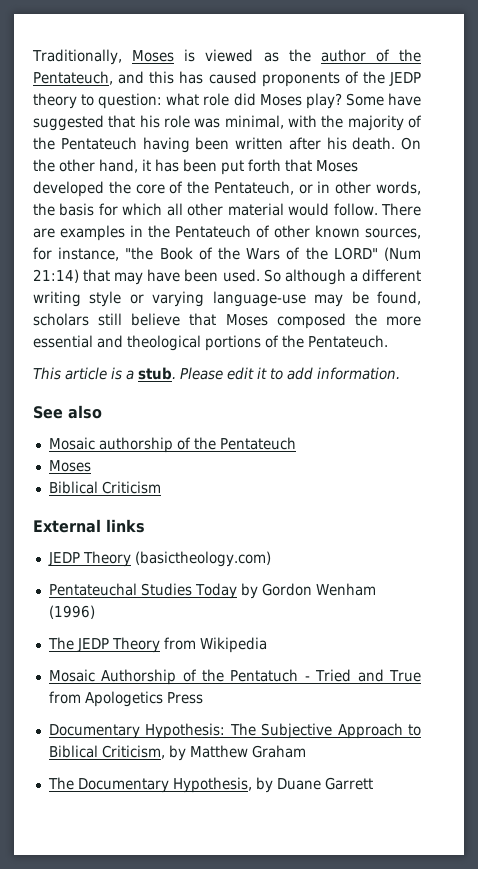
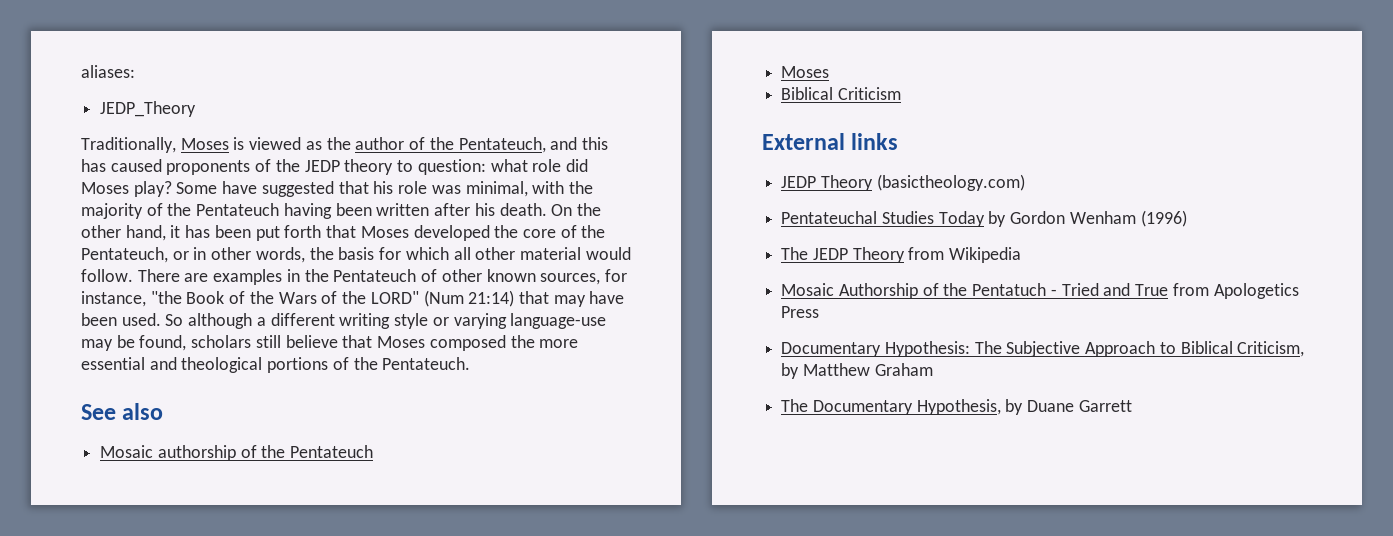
+ aliases:
+ JEDP_Theory
- This article is a stub. Please edit it to add information.

